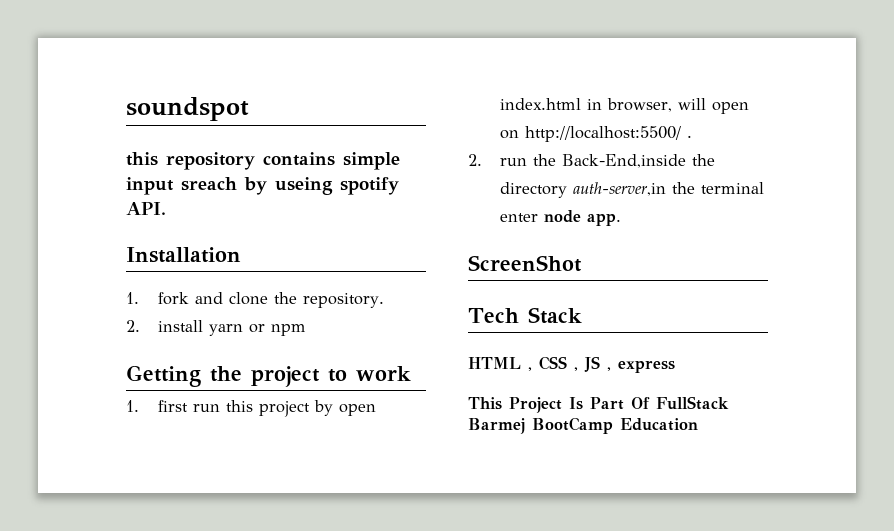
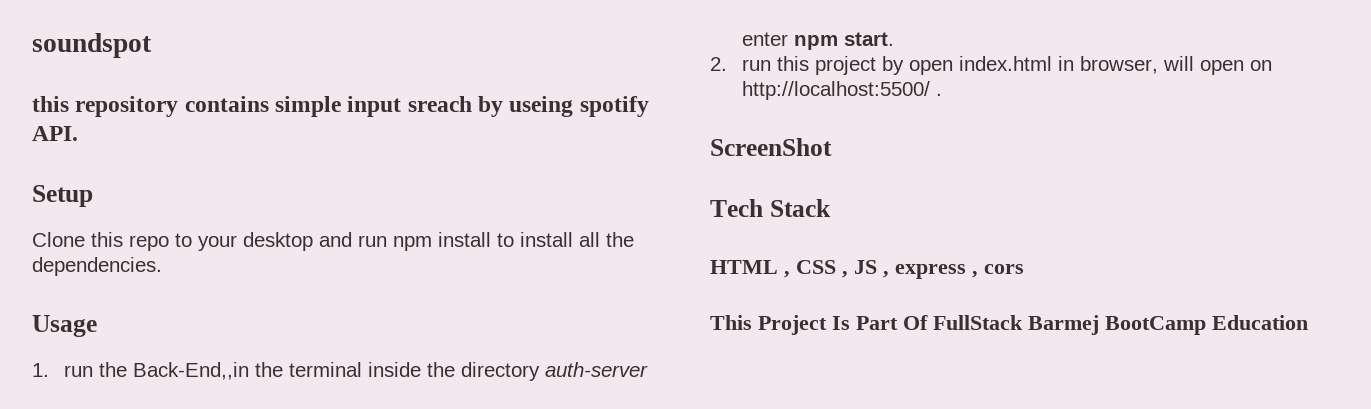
- Installation
- 1. fork and clone the repository.
- 2. install yarn or npm
- Getting the project to work
- 1. first run this project by open index.html in browser, will open on http://localhost:5500/ .
+ Setup
+ Clone this repo to your desktop and run npm install to install all the dependencies.
+ Usage
+ 1. run the Back-End,,in the terminal inside the directory auth-server enter npm start.
+ 2. run this project by open index.html in browser, will open on http://localhost:5500/ .
- 2. run the Back-End,inside the directory auth-server,in the terminal enter node app.
- HTML , CSS , JS , express
+ HTML , CSS , JS , express , cors

